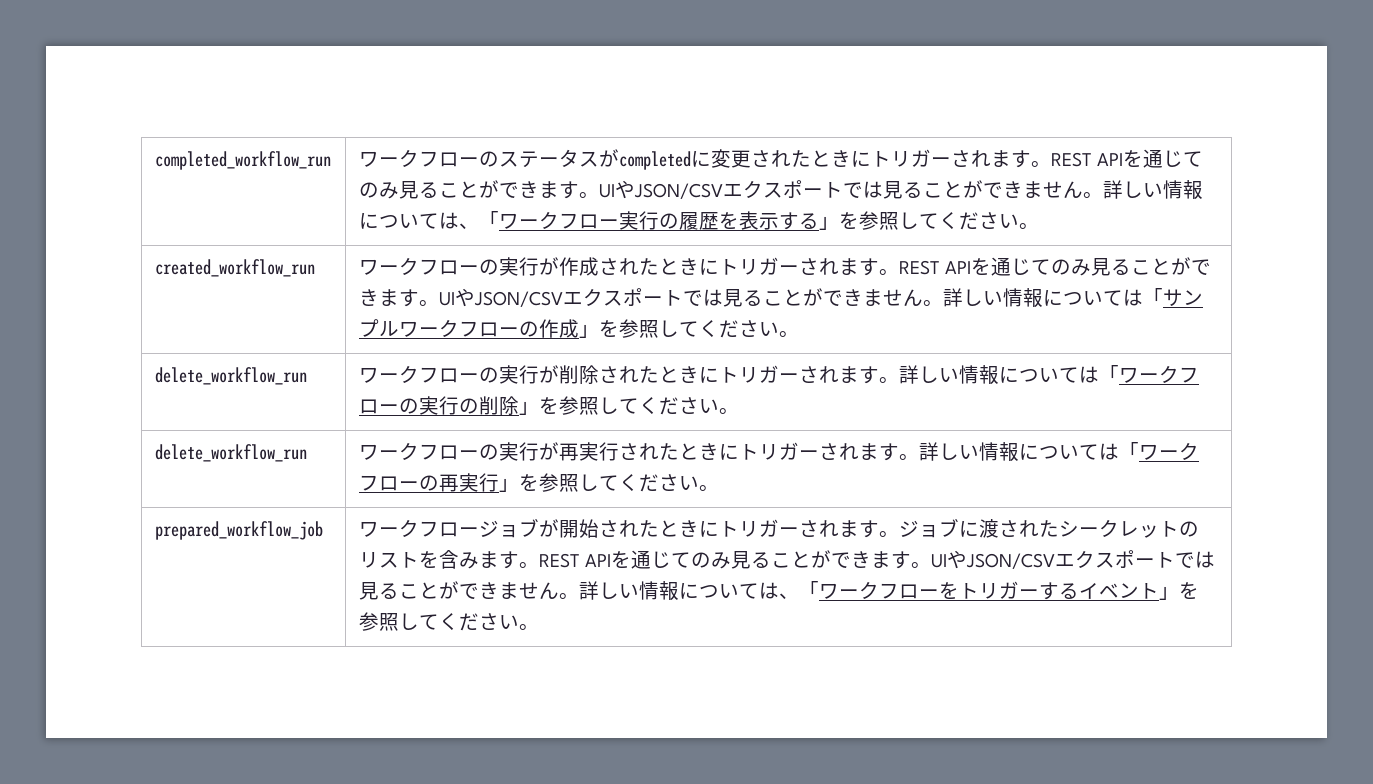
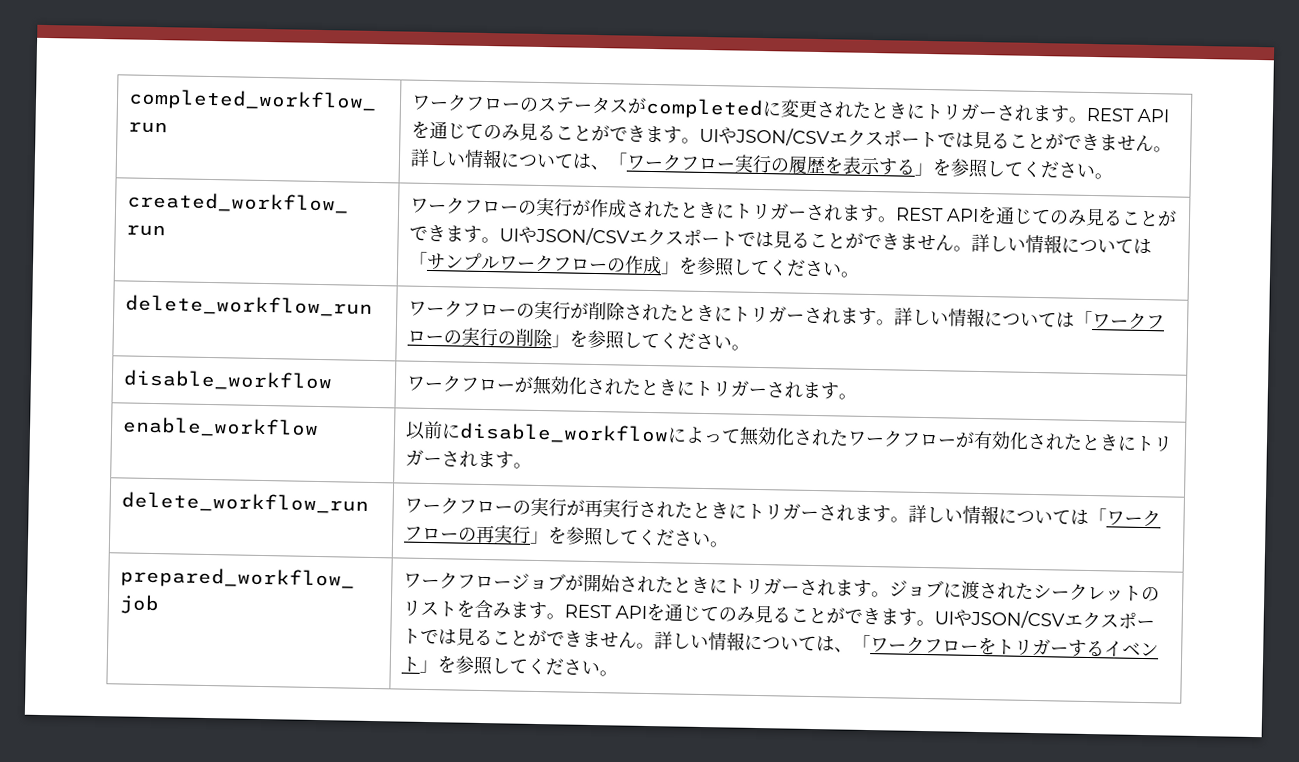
+ disable_workflow | ワークフローが無効化されたときにトリガーされます。
+ enable_workflow | 以前にdisable_workflowによって無効化されたワークフローが有効化されたときにトリガーされます。

